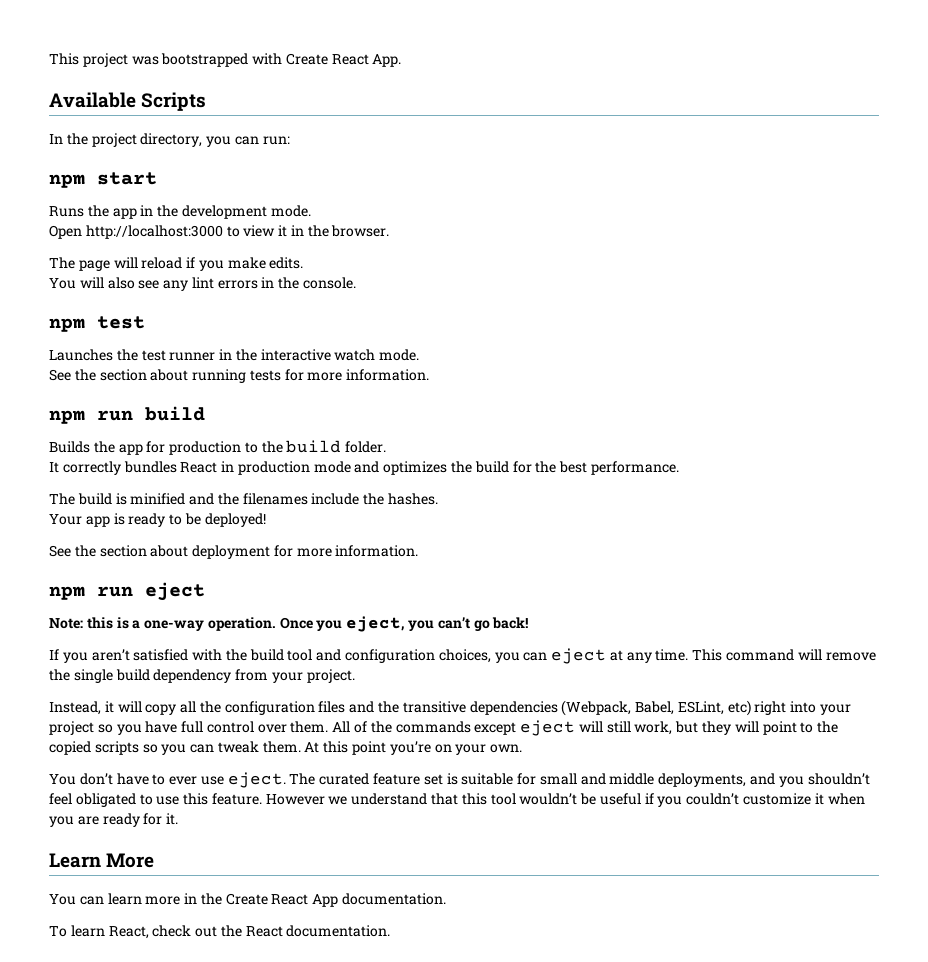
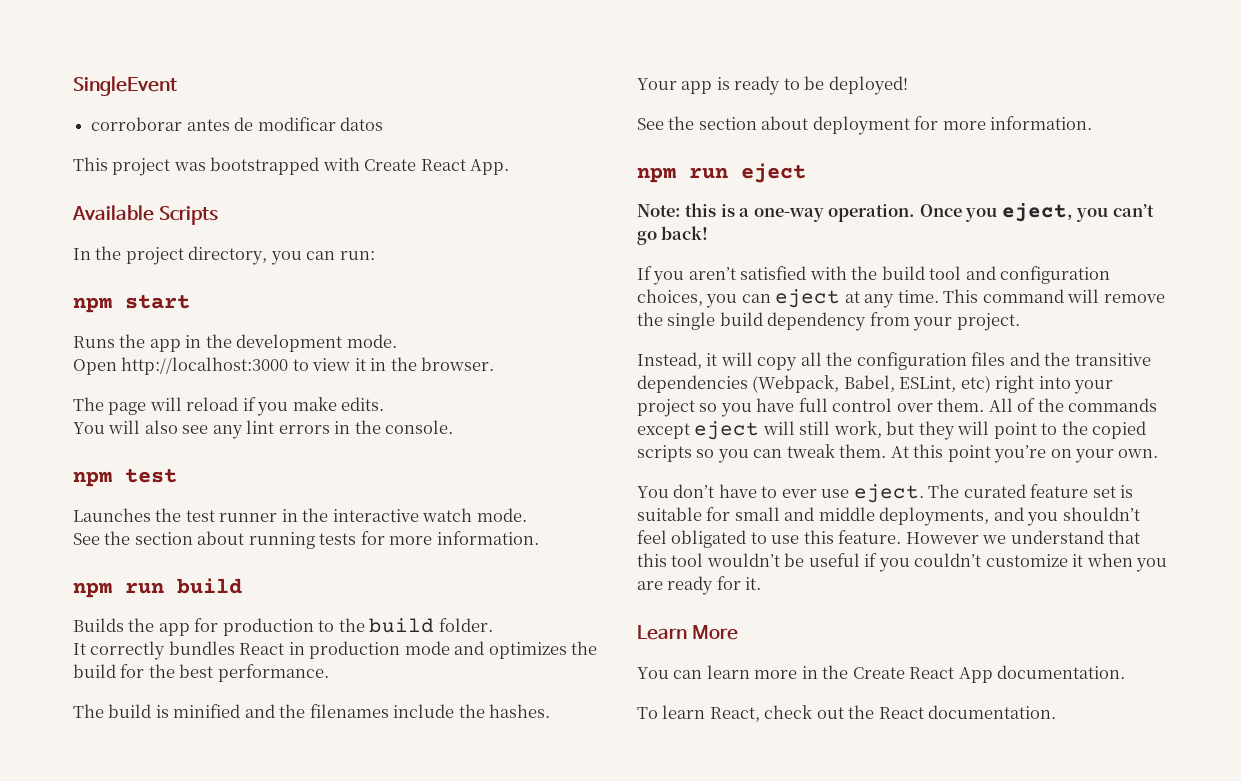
+ SingleEvent
+ corroborar antes de modificar datos

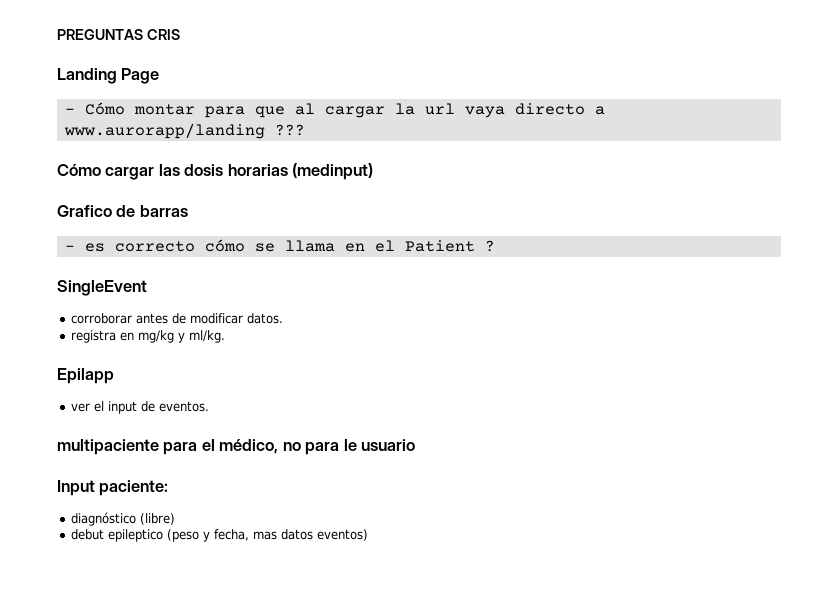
+ PREGUNTAS CRIS
+ Landing Page
+ - Cómo montar para que al cargar la url vaya directo a www.aurorapp/landing ???
+ Cómo cargar las dosis horarias (medinput)
+ Grafico de barras
+ - es correcto cómo se llama en el Patient ?
- corroborar antes de modificar datos
- This project was bootstrapped with Create React App.
- Available Scripts
- In the project directory, you can run:
- npm start
- Runs the app in the development mode.
- Open http://localhost:3000 to view it in the browser.
- The page will reload if you make edits.
- You will also see any lint errors in the console.
- npm test
- Launches the test runner in the interactive watch mode.
- See the section about running tests for more information.
- npm run build
- Builds the app for production to the build folder.
- It correctly bundles React in production mode and optimizes the build for the best performance.
- The build is minified and the filenames include the hashes.
- Your app is ready to be deployed!
- See the section about deployment for more information.
- npm run eject
- Note: this is a one-way operation. Once you eject, you can’t go back!
- If you aren’t satisfied with the build tool and configuration choices, you can eject at any time. This command will remove the single build dependency from your project.
- Instead, it will copy all the configuration files and the transitive dependencies (Webpack, Babel, ESLint, etc) right into your project so you have full control over them. All of the commands except eject will still work, but they will point to the copied scripts so you can tweak them. At this point you’re on your own.
- You don’t have to ever use eject. The curated feature set is suitable for small and middle deployments, and you shouldn’t feel obligated to use this feature. However we understand that this tool wouldn’t be useful if you couldn’t customize it when you are ready for it.
- Learn More
- You can learn more in the Create React App documentation.
- To learn React, check out the React documentation.
+ corroborar antes de modificar datos.
+ registra en mg/kg y ml/kg.
+ Epilapp
+ ver el input de eventos.
+ multipaciente para el médico, no para le usuario
+ Input paciente:
+ diagnóstico (libre)
+ debut epileptico (peso y fecha, mas datos eventos)

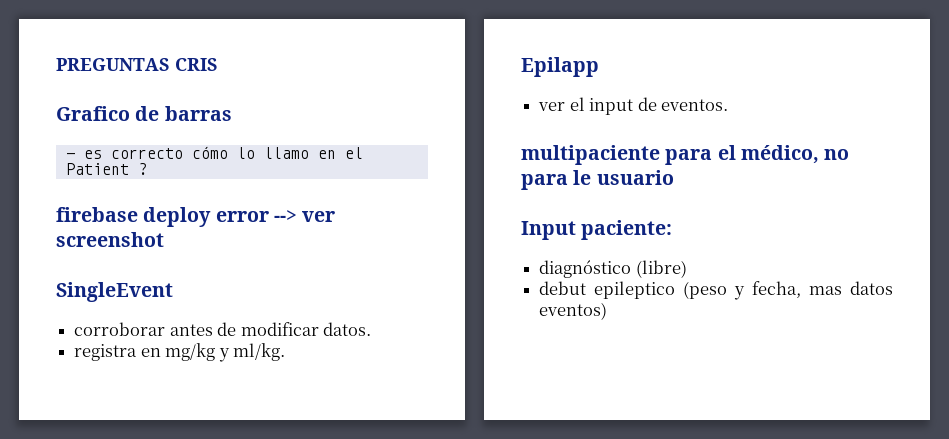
- Landing Page
- - Cómo montar para que al cargar la url vaya directo a www.aurorapp/landing ???
- Cómo cargar las dosis horarias (medinput)
- - es correcto cómo se llama en el Patient ?
+ - es correcto cómo lo llamo en el Patient ?
+ firebase deploy error --> ver screenshot

